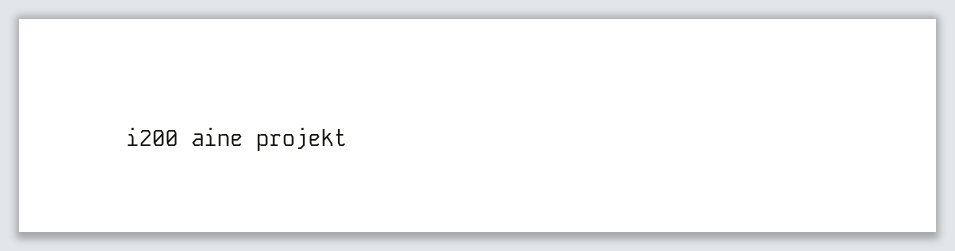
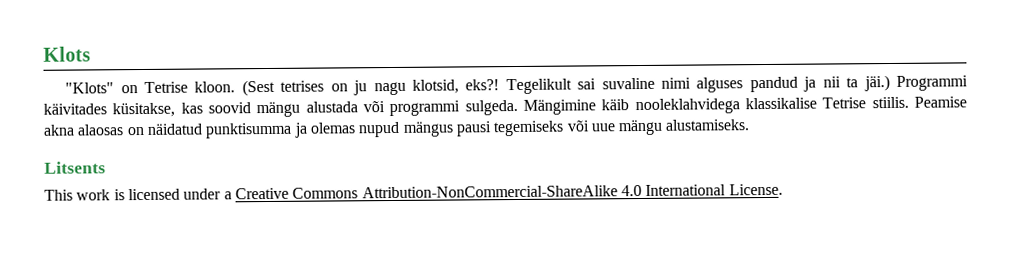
- i200 aine projekt
+ Klots
+ "Klots" on Tetrise kloon. (Sest tetrises on ju nagu klotsid, eks?! Tegelikult sai suvaline nimi alguses pandud ja nii ta jäi.) Programmi käivitades küsitakse, kas soovid mängu alustada või programmi sulgeda. Mängimine käib nooleklahvidega klassikalise Tetrise stiilis. Peamise akna alaosas on näidatud punktisumma ja olemas nupud mängus pausi tegemiseks või uue mängu alustamiseks.
+ Litsents
+ This work is licensed under a Creative Commons Attribution-NonCommercial-ShareAlike 4.0 International License.

